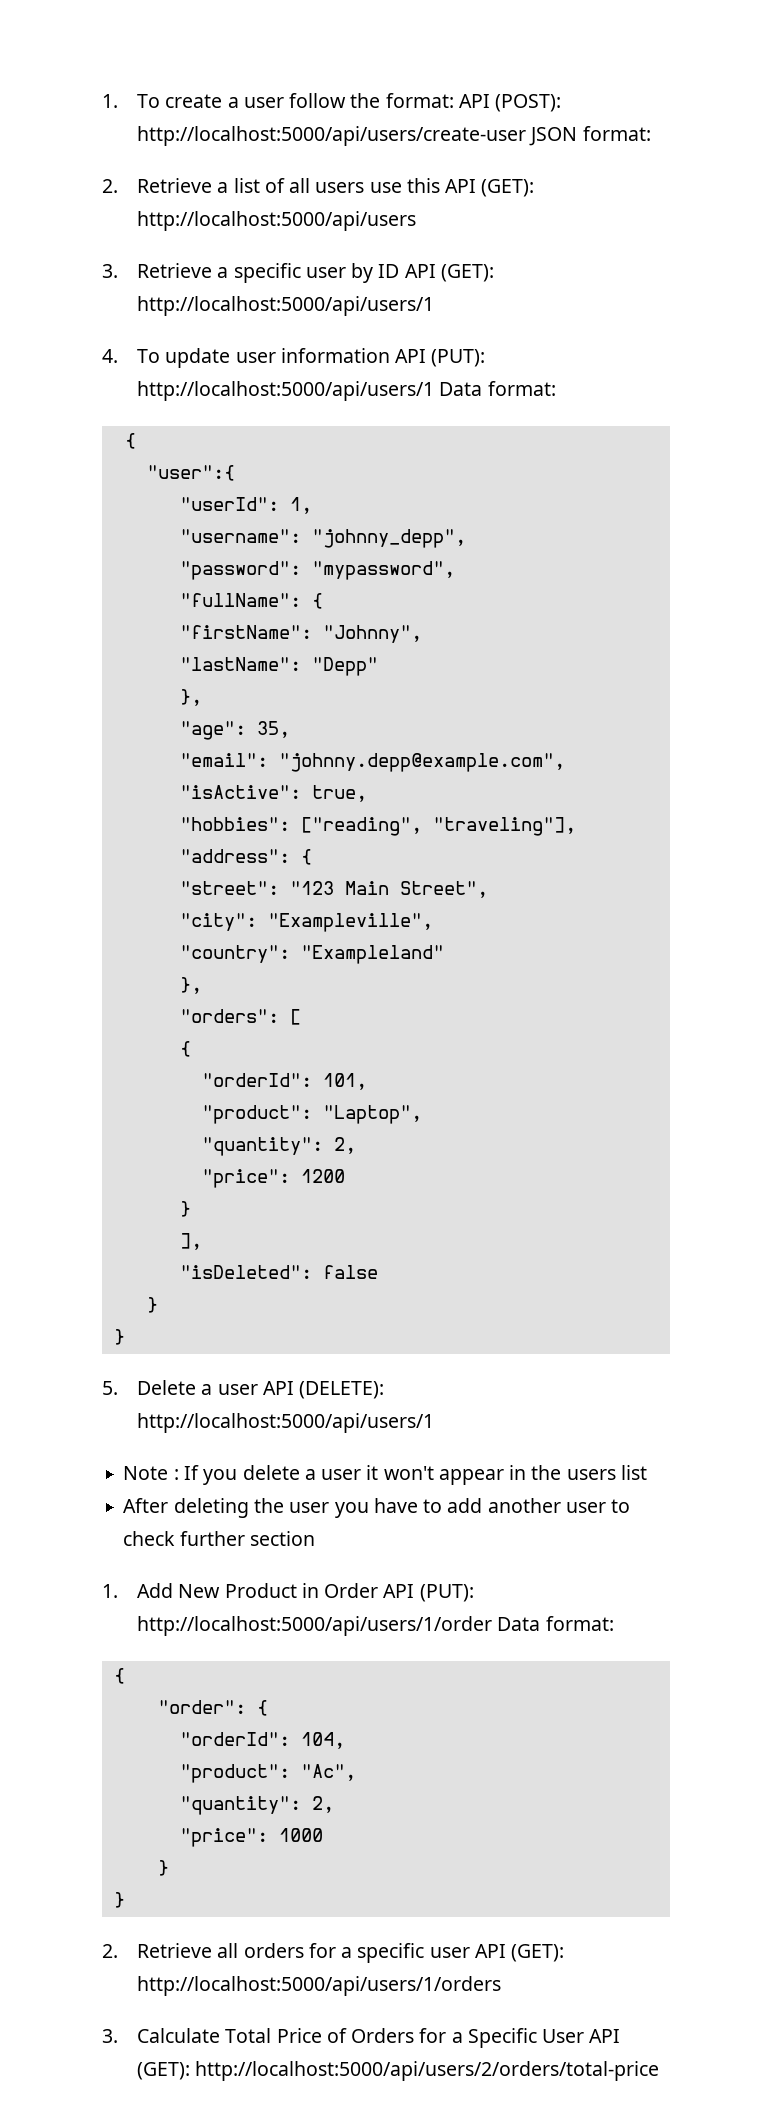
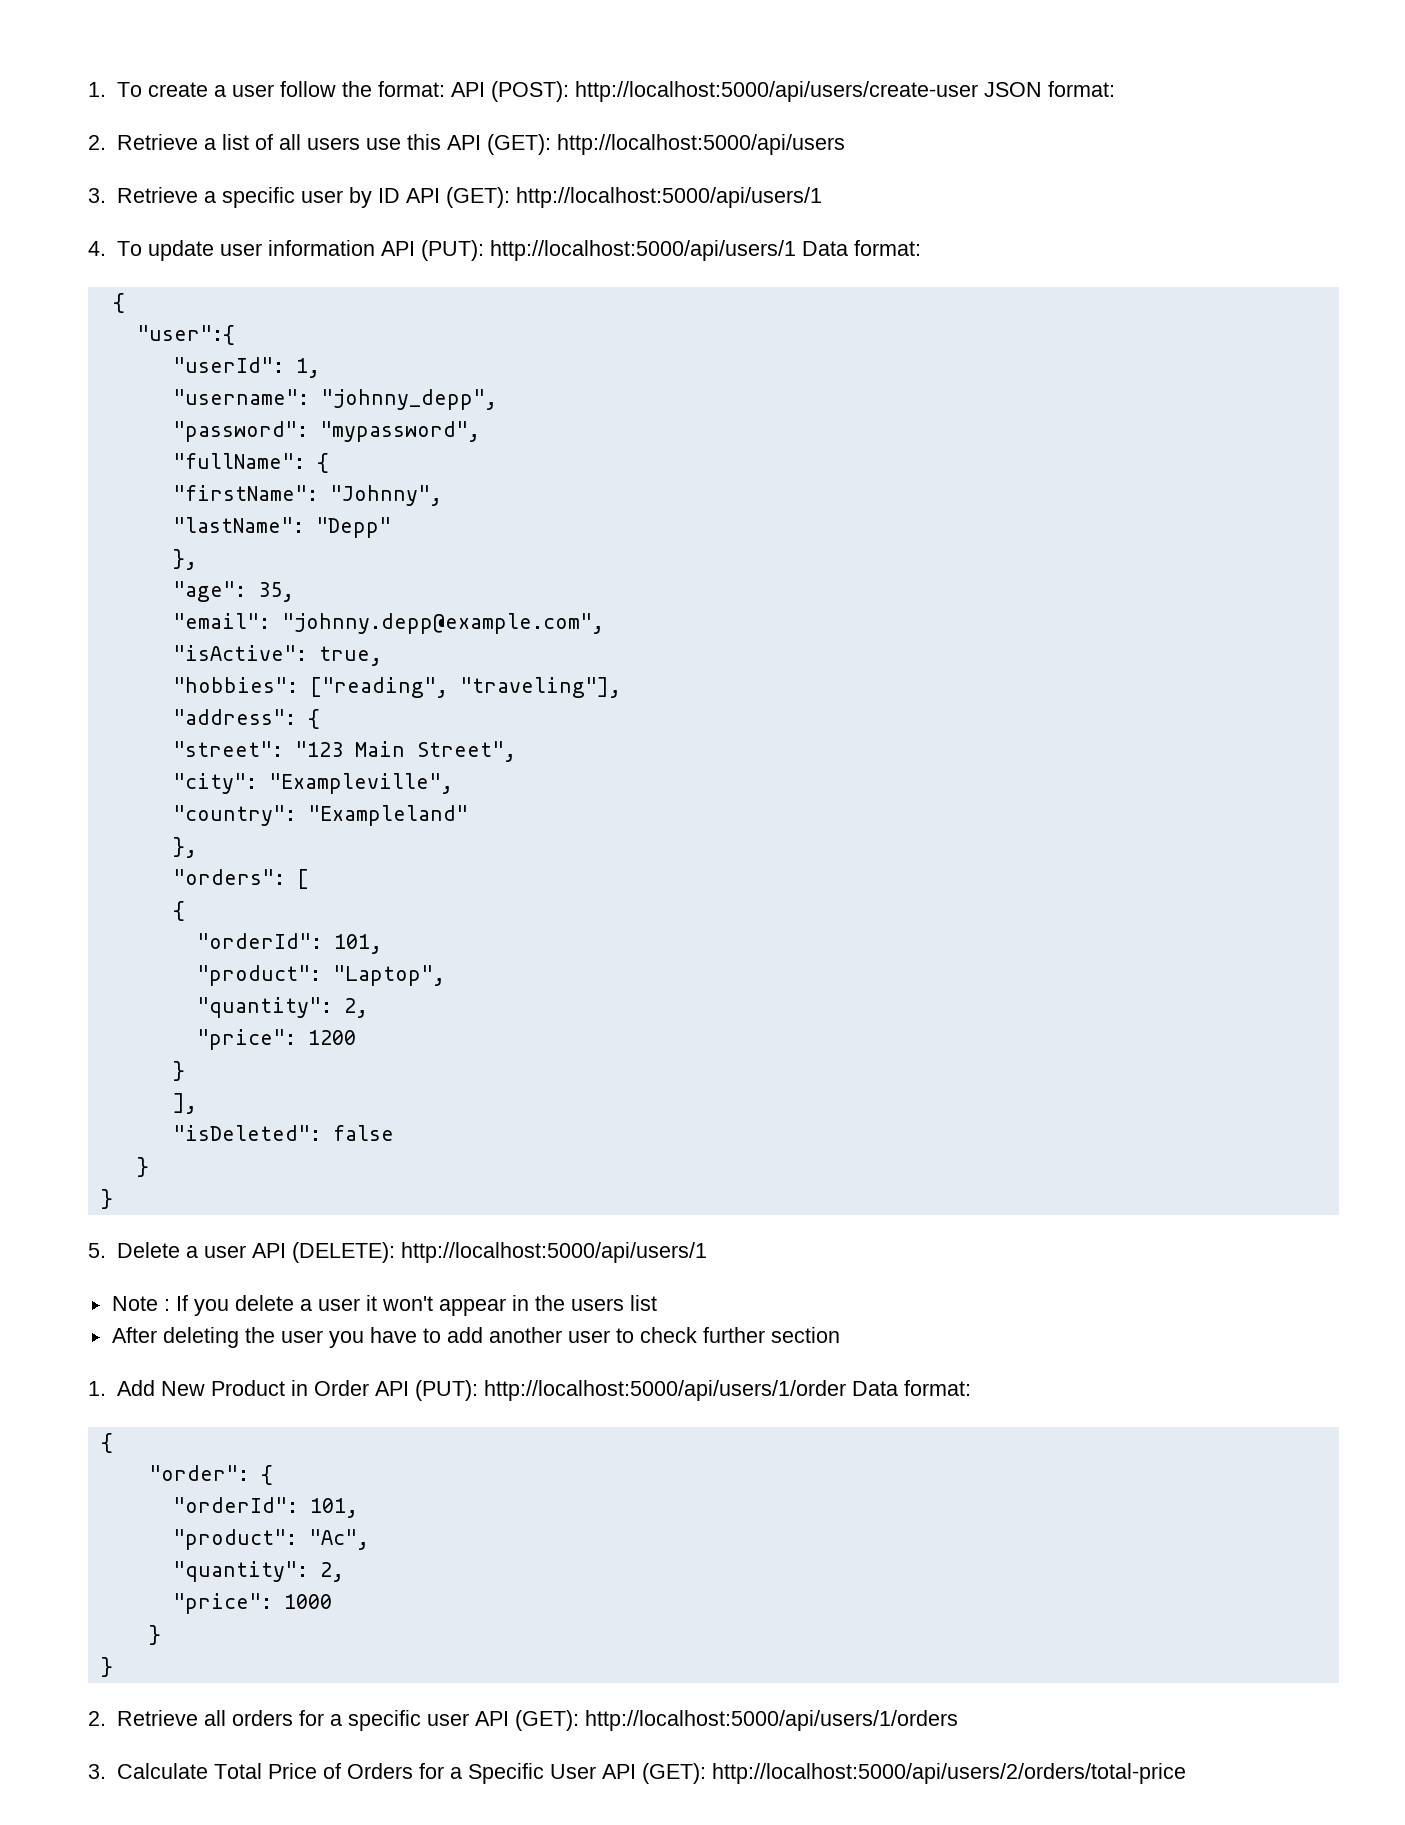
  "order": {
- "orderId": 104,
+ "orderId": 101,

